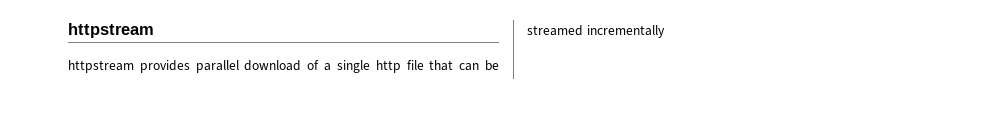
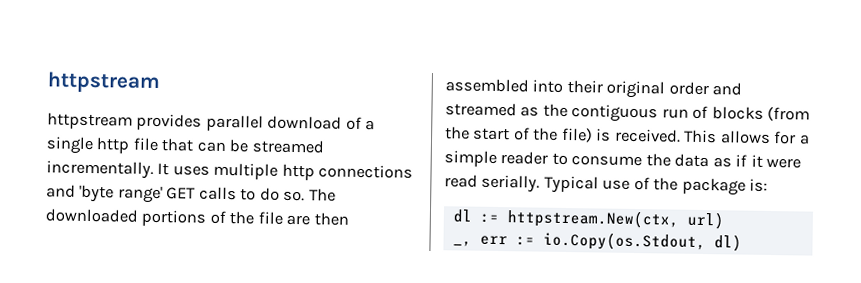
- httpstream provides parallel download of a single http file that can be streamed incrementally
+ httpstream provides parallel download of a single http file that can be streamed incrementally. It uses multiple http connections and 'byte range' GET calls to do so. The downloaded portions of the file are then assembled into their original order and streamed as the contiguous run of blocks (from the start of the file) is received. This allows for a simple reader to consume the data as if it were read serially. Typical use of the package is:
+ dl := httpstream.New(ctx, url)
+ _, err := io.Copy(os.Stdout, dl)

